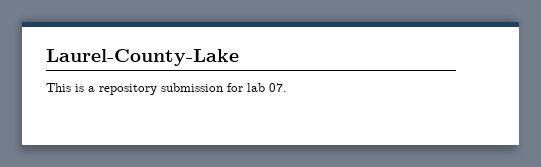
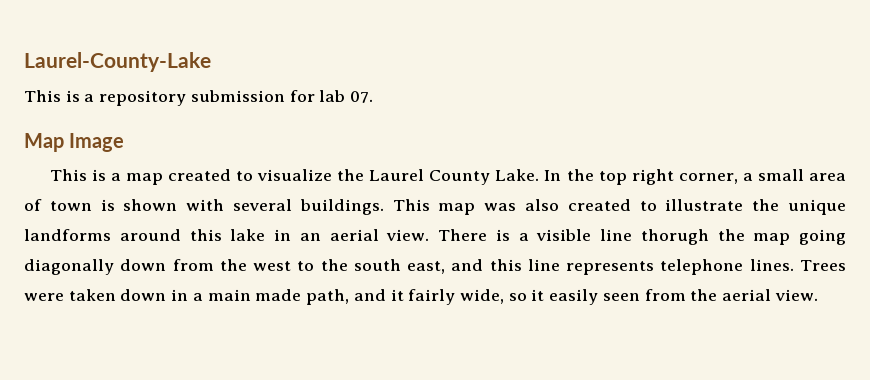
+ Map Image
+ This is a map created to visualize the Laurel County Lake. In the top right corner, a small area of town is shown with several buildings. This map was also created to illustrate the unique landforms around this lake in an aerial view. There is a visible line thorugh the map going diagonally down from the west to the south east, and this line represents telephone lines. Trees were taken down in a main made path, and it fairly wide, so it easily seen from the aerial view.

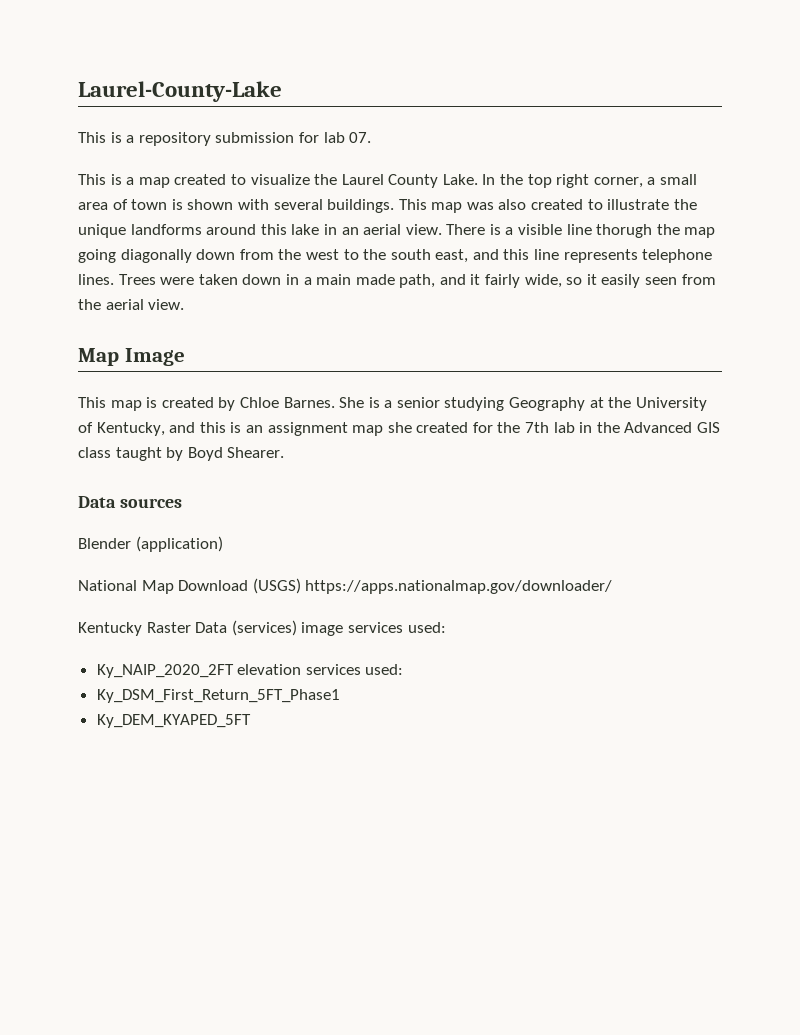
- Map Image
+ Map Image
+ This map is created by Chloe Barnes. She is a senior studying Geography at the University of Kentucky, and this is an assignment map she created for the 7th lab in the Advanced GIS class taught by Boyd Shearer.
+ Data sources
+ Blender (application)
+ National Map Download (USGS) https://apps.nationalmap.gov/downloader/
+ Kentucky Raster Data (services) image services used:
+ Ky_NAIP_2020_2FT elevation services used:
+ Ky_DSM_First_Return_5FT_Phase1
+ Ky_DEM_KYAPED_5FT

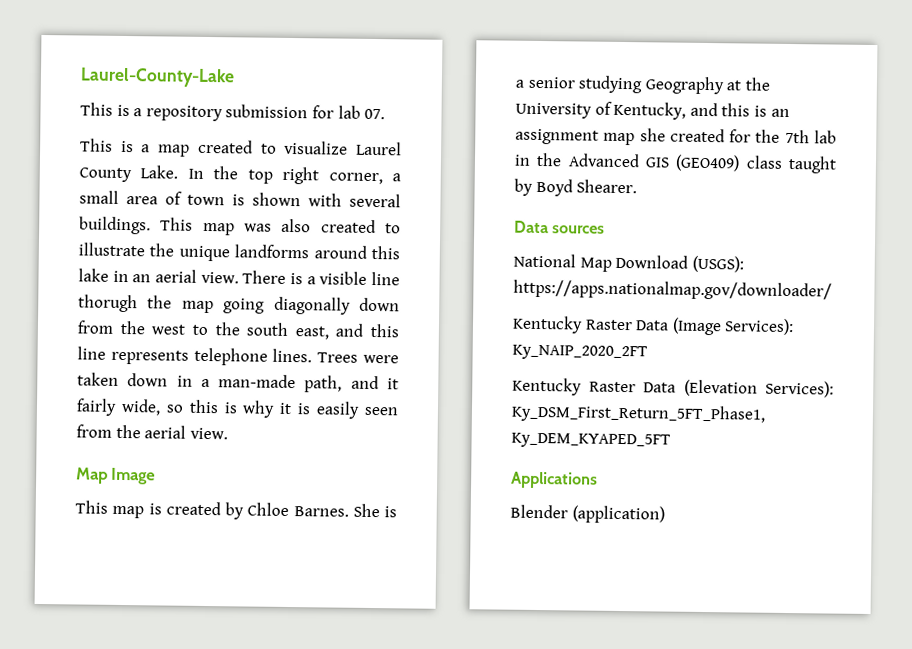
- This is a map created to visualize the Laurel County Lake.
+ This is a map created to visualize Laurel County Lake.
- Trees were taken down in a main made path, and it fairly wide, so it easily seen from the aerial view.
+ Trees were taken down in a man-made path, and it fairly wide, so this is why it is easily seen from the aerial view.
- She is a senior studying Geography at the University of Kentucky, and this is an assignment map she created for the 7th lab in the Advanced GIS class taught by Boyd Shearer.
+ She is a senior studying Geography at the University of Kentucky, and this is an assignment map she created for the 7th lab in the Advanced GIS (GEO409) class taught by Boyd Shearer.
- Blender (application)
- National Map Download (USGS) https://apps.nationalmap.gov/downloader/
+ National Map Download (USGS): https://apps.nationalmap.gov/downloader/
- Kentucky Raster Data (services) image services used:
- Ky_NAIP_2020_2FT elevation services used:
- Ky_DSM_First_Return_5FT_Phase1
- Ky_DEM_KYAPED_5FT
+ Kentucky Raster Data (Image Services): Ky_NAIP_2020_2FT
+ Kentucky Raster Data (Elevation Services): Ky_DSM_First_Return_5FT_Phase1, Ky_DEM_KYAPED_5FT
+ Applications
+ Blender (application)

